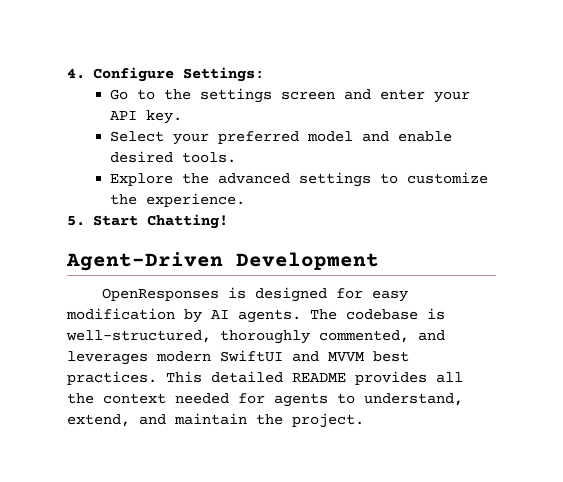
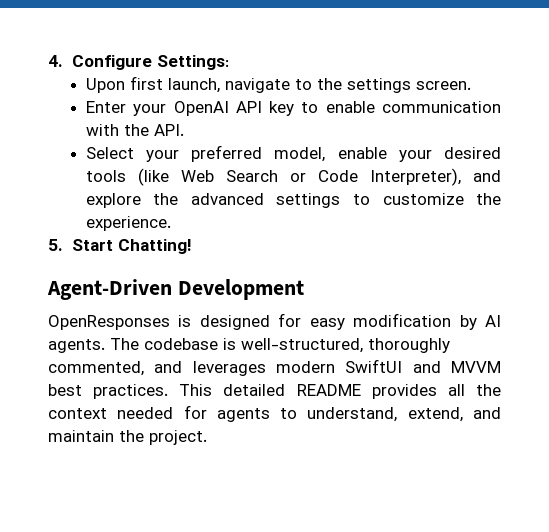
- Go to the settings screen and enter your API key.
- Select your preferred model and enable desired tools.
- Explore the advanced settings to customize the experience.
+ Upon first launch, navigate to the settings screen.
+ Enter your OpenAI API key to enable communication with the API.
+ Select your preferred model, enable your desired tools (like Web Search or Code Interpreter), and explore the advanced settings to customize the experience.

